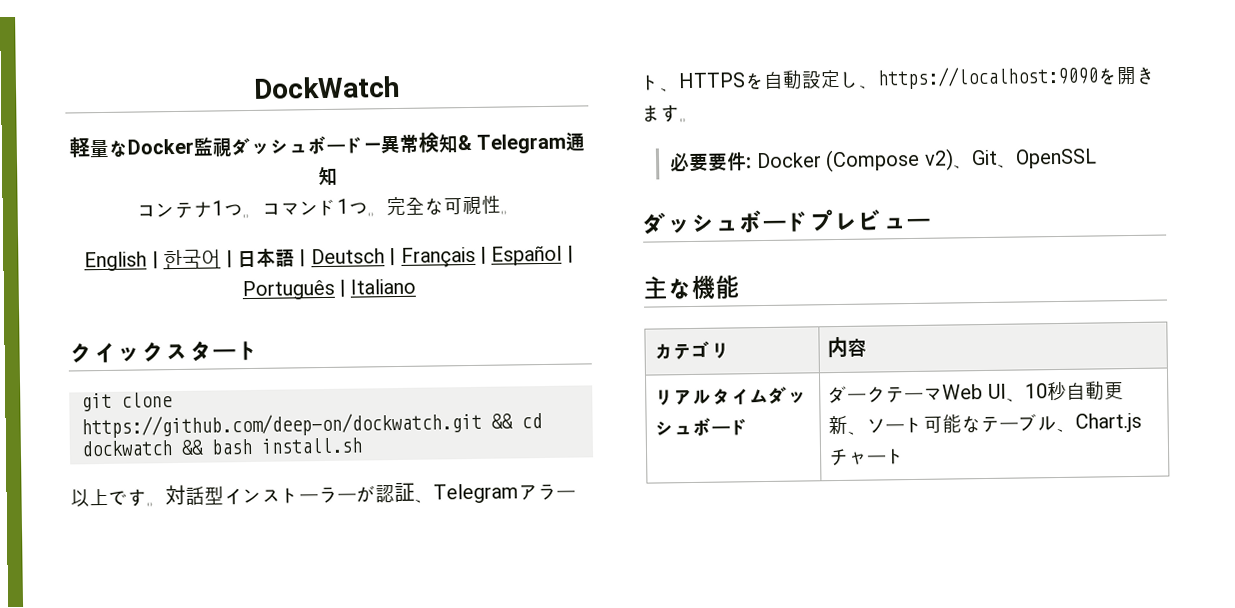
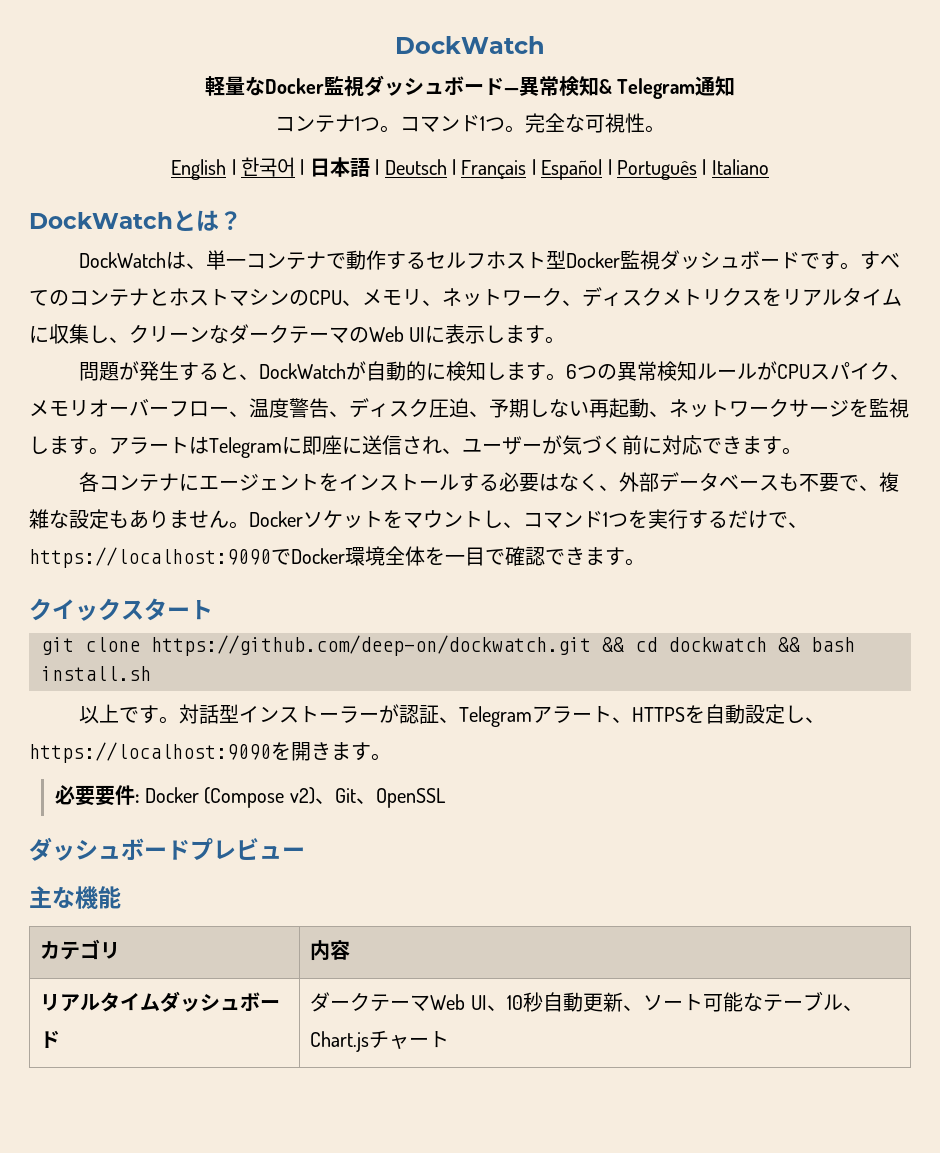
+ DockWatchとは？
+ DockWatchは、単一コンテナで動作するセルフホスト型Docker監視ダッシュボードです。すべてのコンテナとホストマシンのCPU、メモリ、ネットワーク、ディスクメトリクスをリアルタイムに収集し、クリーンなダークテーマのWeb UIに表示します。
+ 問題が発生すると、DockWatchが自動的に検知します。6つの異常検知ルールがCPUスパイク、メモリオーバーフロー、温度警告、ディスク圧迫、予期しない再起動、ネットワークサージを監視します。アラートはTelegramに即座に送信され、ユーザーが気づく前に対応できます。
+ 各コンテナにエージェントをインストールする必要はなく、外部データベースも不要で、複雑な設定もありません。Dockerソケットをマウントし、コマンド1つを実行するだけで、https://localhost:9090でDocker環境全体を一目で確認できます。

